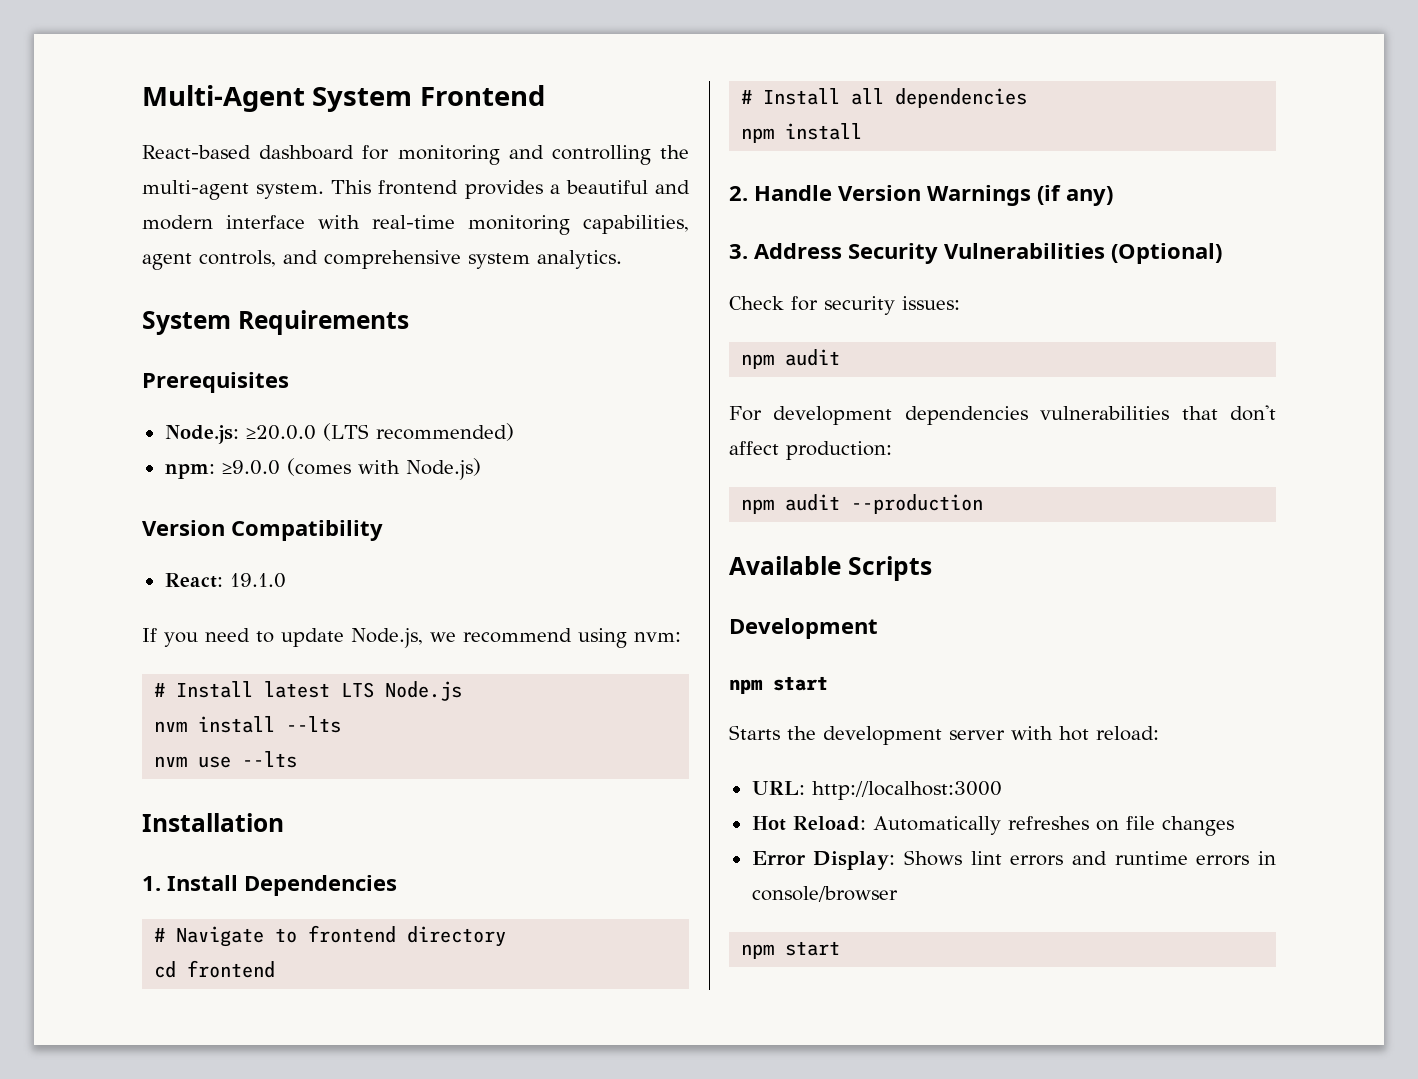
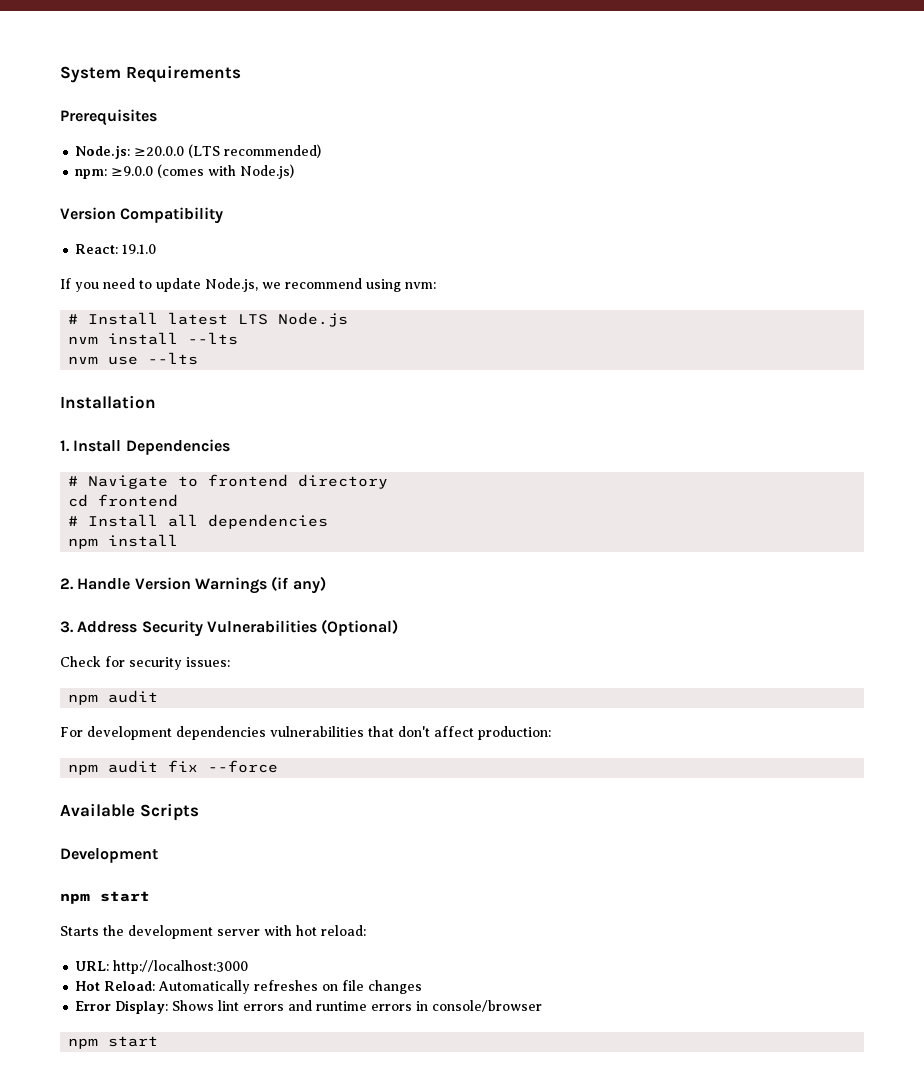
- Multi-Agent System Frontend
- React-based dashboard for monitoring and controlling the multi-agent system. This frontend provides a beautiful and modern interface with real-time monitoring capabilities, agent controls, and comprehensive system analytics.
- npm audit --production
+ npm audit fix --force

